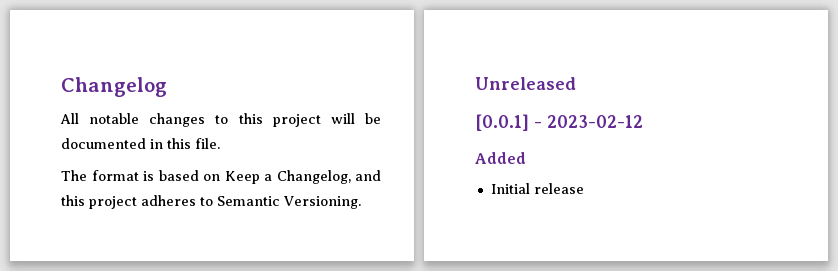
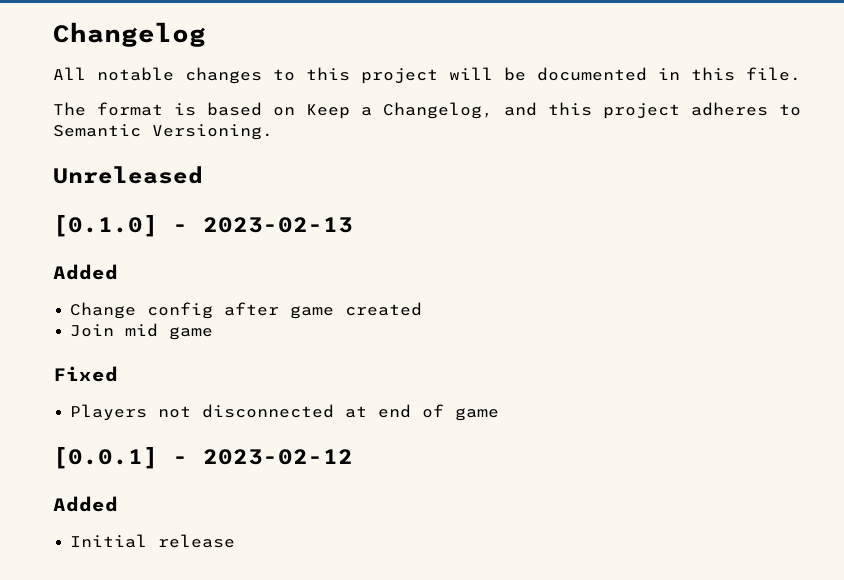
+ [0.1.0] - 2023-02-13
+ Added
+ Change config after game created
+ Join mid game
+ Fixed
+ Players not disconnected at end of game

